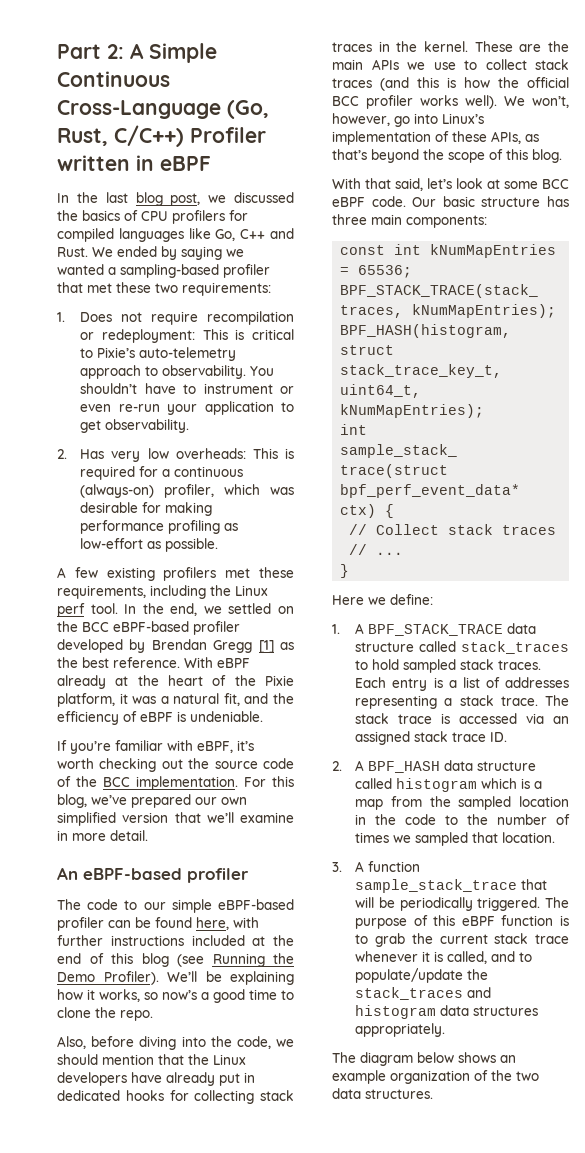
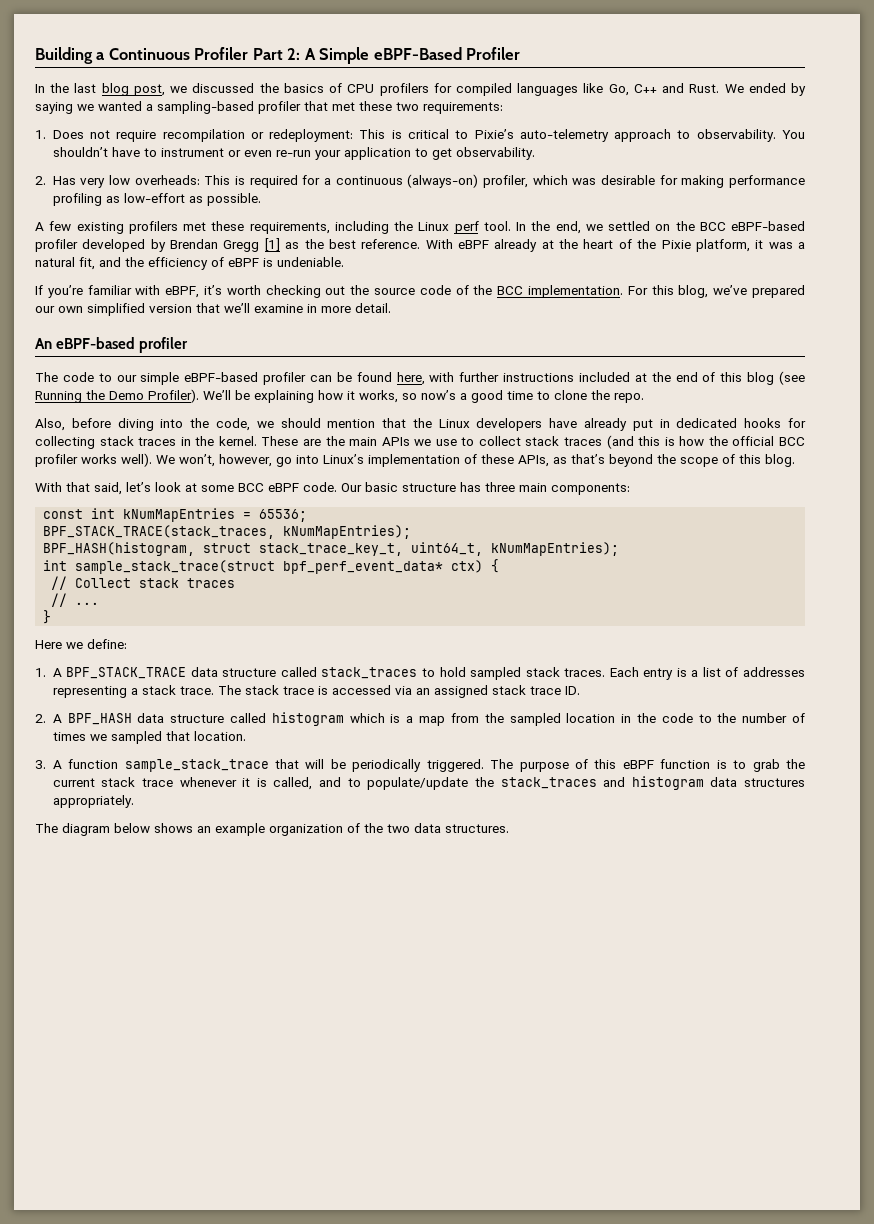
- Part 2: A Simple Continuous Cross-Language (Go, Rust, C/C++) Profiler written in eBPF
+ Building a Continuous Profiler Part 2: A Simple eBPF-Based Profiler

